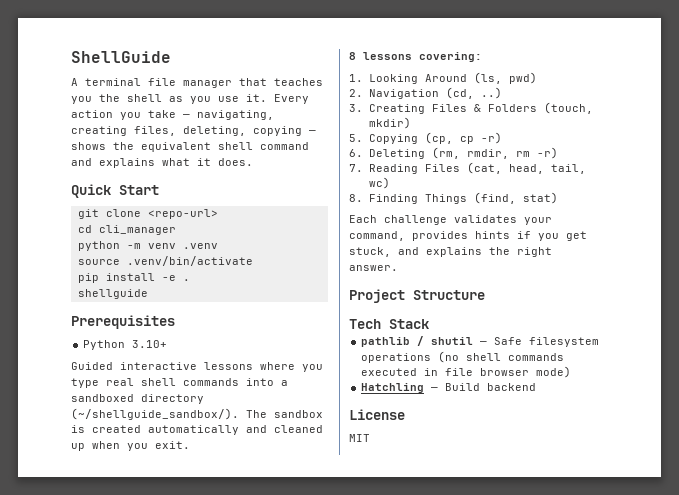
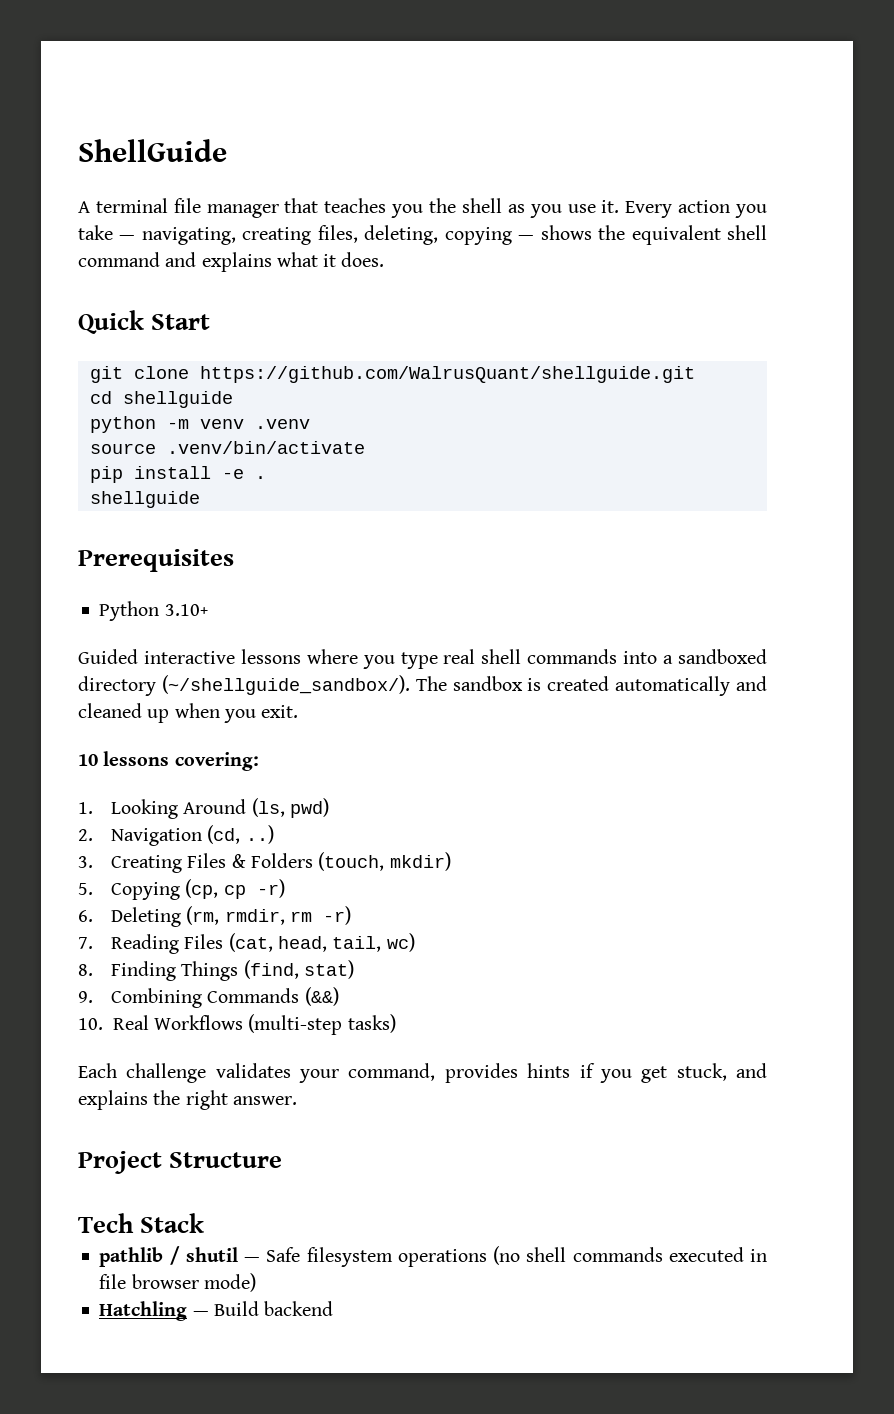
- git clone <repo-url>
+ git clone https://github.com/WalrusQuant/shellguide.git
- cd cli_manager
+ cd shellguide
- 8 lessons covering:
+ 10 lessons covering:
+ 9. Combining Commands (&&)
+ 10. Real Workflows (multi-step tasks)
- License
- MIT

